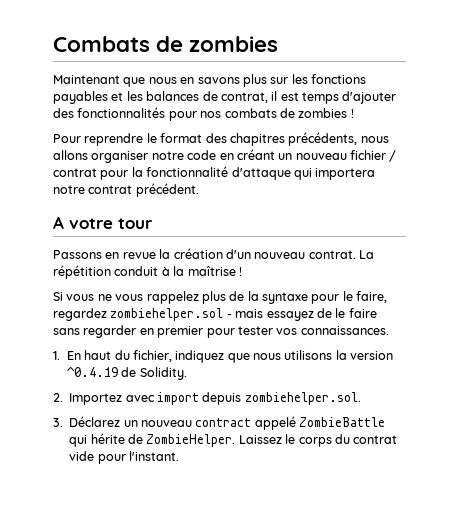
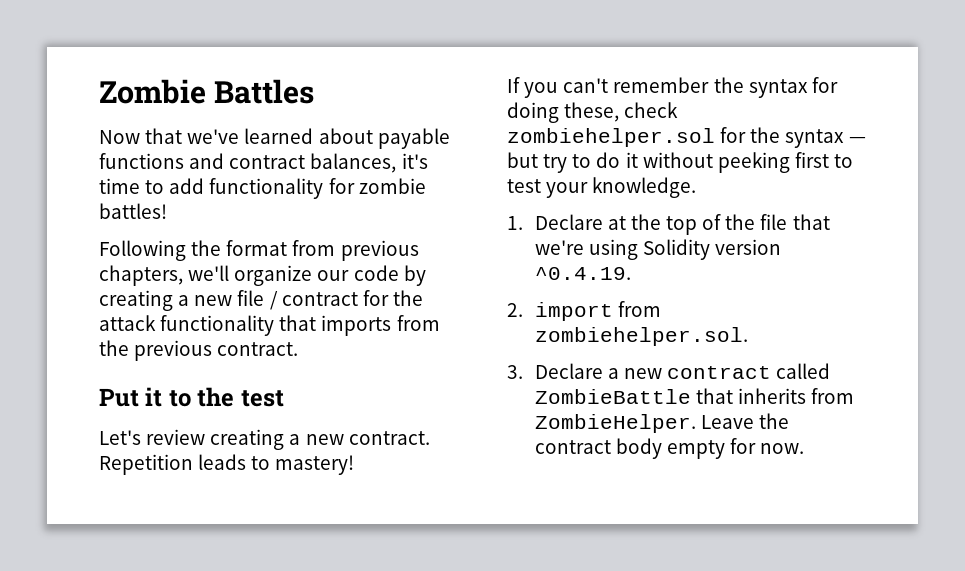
- Combats de zombies
- Maintenant que nous en savons plus sur les fonctions payables et les balances de contrat, il est temps d'ajouter des fonctionnalités pour nos combats de zombies !
- Pour reprendre le format des chapitres précédents, nous allons organiser notre code en créant un nouveau fichier / contrat pour la fonctionnalité d'attaque qui importera notre contrat précédent.
- A votre tour
- Passons en revue la création d'un nouveau contrat. La répétition conduit à la maîtrise !
- Si vous ne vous rappelez plus de la syntaxe pour le faire, regardez zombiehelper.sol - mais essayez de le faire sans regarder en premier pour tester vos connaissances.
- 1. En haut du fichier, indiquez que nous utilisons la version ^0.4.19 de Solidity.
- 2. Importez avec import depuis zombiehelper.sol.
- 3. Déclarez un nouveau contract appelé ZombieBattle qui hérite de ZombieHelper. Laissez le corps du contrat vide pour l'instant.
+ Zombie Battles
+ Now that we've learned about payable functions and contract balances, it's time to add functionality for zombie battles!
+ Following the format from previous chapters, we'll organize our code by creating a new file / contract for the attack functionality that imports from the previous contract.
+ Put it to the test
+ Let's review creating a new contract. Repetition leads to mastery!
+ If you can't remember the syntax for doing these, check zombiehelper.sol for the syntax — but try to do it without peeking first to test your knowledge.
+ 1. Declare at the top of the file that we're using Solidity version ^0.4.19.
+ 2. import from zombiehelper.sol.
+ 3. Declare a new contract called ZombieBattle that inherits from ZombieHelper. Leave the contract body empty for now.

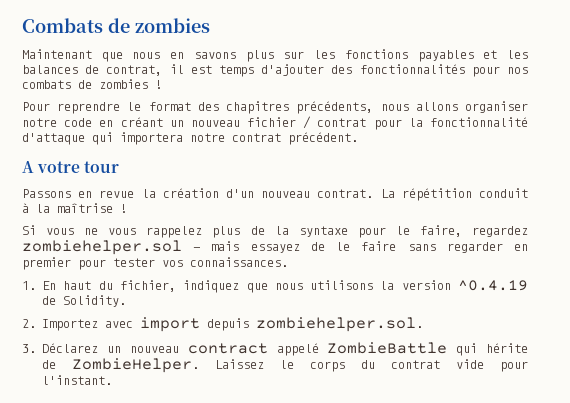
- Zombie Battles
- Now that we've learned about payable functions and contract balances, it's time to add functionality for zombie battles!
- Following the format from previous chapters, we'll organize our code by creating a new file / contract for the attack functionality that imports from the previous contract.
- Put it to the test
- Let's review creating a new contract. Repetition leads to mastery!
- If you can't remember the syntax for doing these, check zombiehelper.sol for the syntax — but try to do it without peeking first to test your knowledge.
- 1. Declare at the top of the file that we're using Solidity version ^0.4.19.
- 2. import from zombiehelper.sol.
- 3. Declare a new contract called ZombieBattle that inherits from ZombieHelper. Leave the contract body empty for now.
+ Combats de zombies
+ Maintenant que nous en savons plus sur les fonctions payables et les balances de contrat, il est temps d'ajouter des fonctionnalités pour nos combats de zombies !
+ Pour reprendre le format des chapitres précédents, nous allons organiser notre code en créant un nouveau fichier / contrat pour la fonctionnalité d'attaque qui importera notre contrat précédent.
+ A votre tour
+ Passons en revue la création d'un nouveau contrat. La répétition conduit à la maîtrise !
+ Si vous ne vous rappelez plus de la syntaxe pour le faire, regardez zombiehelper.sol - mais essayez de le faire sans regarder en premier pour tester vos connaissances.
+ 1. En haut du fichier, indiquez que nous utilisons la version ^0.4.19 de Solidity.
+ 2. Importez avec import depuis zombiehelper.sol.
+ 3. Déclarez un nouveau contract appelé ZombieBattle qui hérite de ZombieHelper. Laissez le corps du contrat vide pour l'instant.

